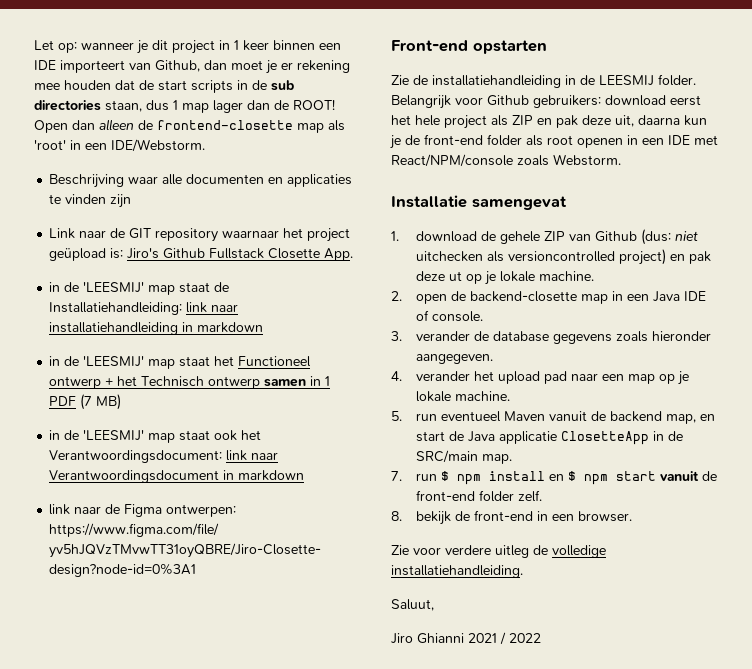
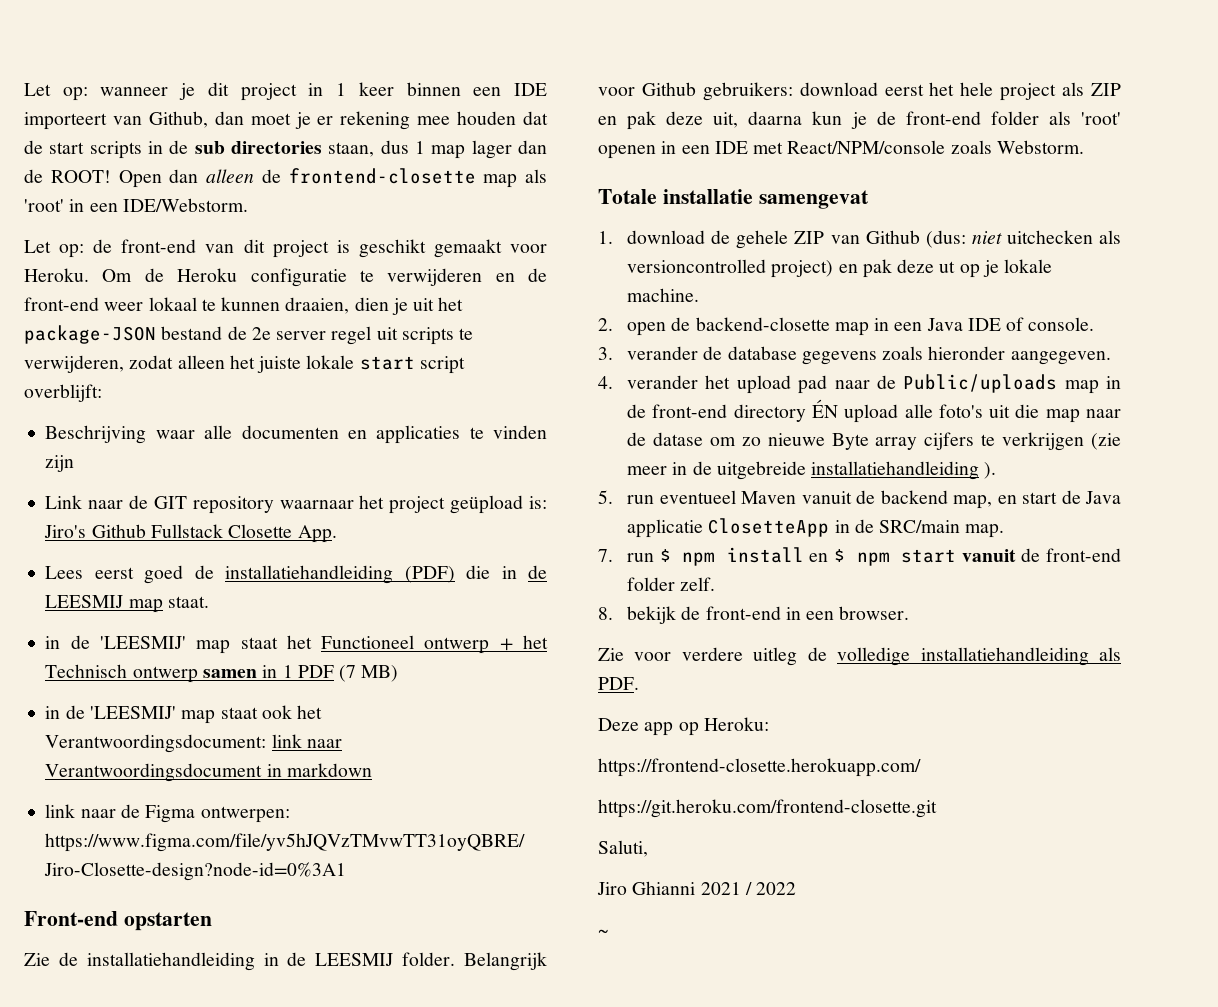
+ Let op: de front-end van dit project is geschikt gemaakt voor Heroku. Om de Heroku configuratie te verwijderen en de front-end weer lokaal te kunnen draaien, dien je uit het package-JSON bestand de 2e server regel uit scripts te verwijderen, zodat alleen het juiste lokale start script overblijft:
- in de 'LEESMIJ' map staat de Installatiehandleiding: link naar installatiehandleiding in markdown
+ Lees eerst goed de installatiehandleiding (PDF) die in de LEESMIJ map staat.
- Belangrijk voor Github gebruikers: download eerst het hele project als ZIP en pak deze uit, daarna kun je de front-end folder als root openen in een IDE met React/NPM/console zoals Webstorm.
+ Belangrijk voor Github gebruikers: download eerst het hele project als ZIP en pak deze uit, daarna kun je de front-end folder als 'root' openen in een IDE met React/NPM/console zoals Webstorm.
- Installatie samengevat
+ Totale installatie samengevat
- 4. verander het upload pad naar een map op je lokale machine.
+ 4. verander het upload pad naar de Public/uploads map in de front-end directory ÉN upload alle foto's uit die map naar de datase om zo nieuwe Byte array cijfers te verkrijgen (zie meer in de uitgebreide installatiehandleiding ).
- Zie voor verdere uitleg de volledige installatiehandleiding.
- Saluut,
+ Zie voor verdere uitleg de volledige installatiehandleiding als PDF.
+ Deze app op Heroku:
+ https://frontend-closette.herokuapp.com/
+ https://git.heroku.com/frontend-closette.git
+ Saluti,
+ ~

